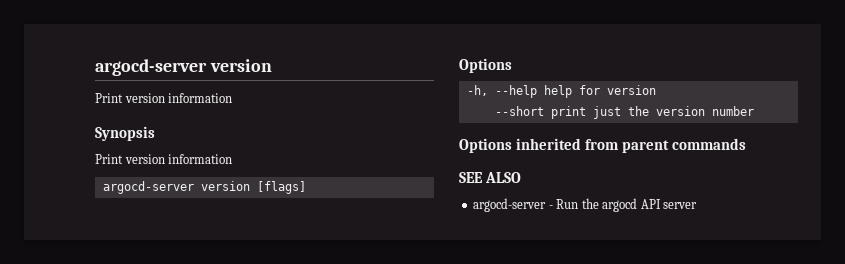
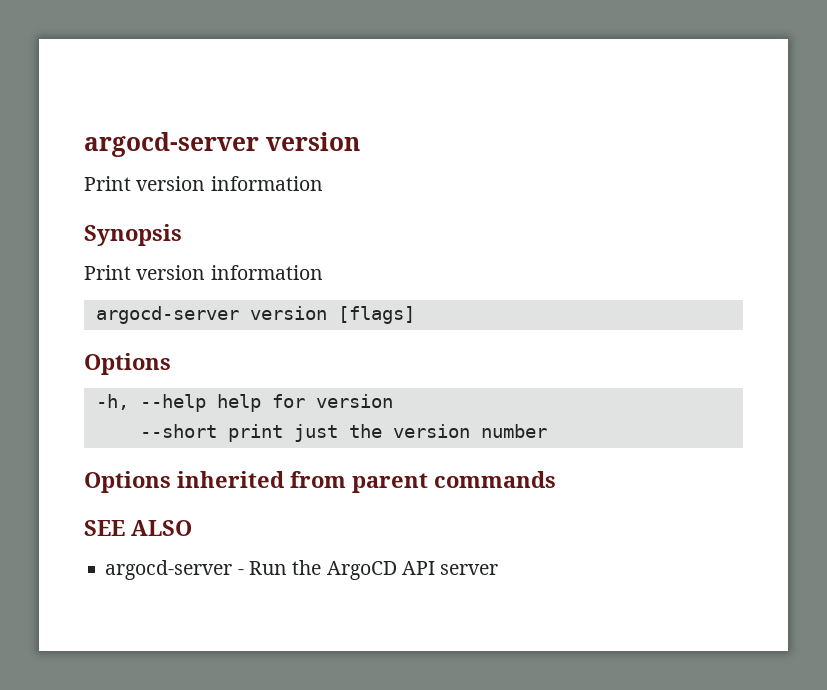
- argocd-server - Run the argocd API server
+ argocd-server - Run the ArgoCD API server

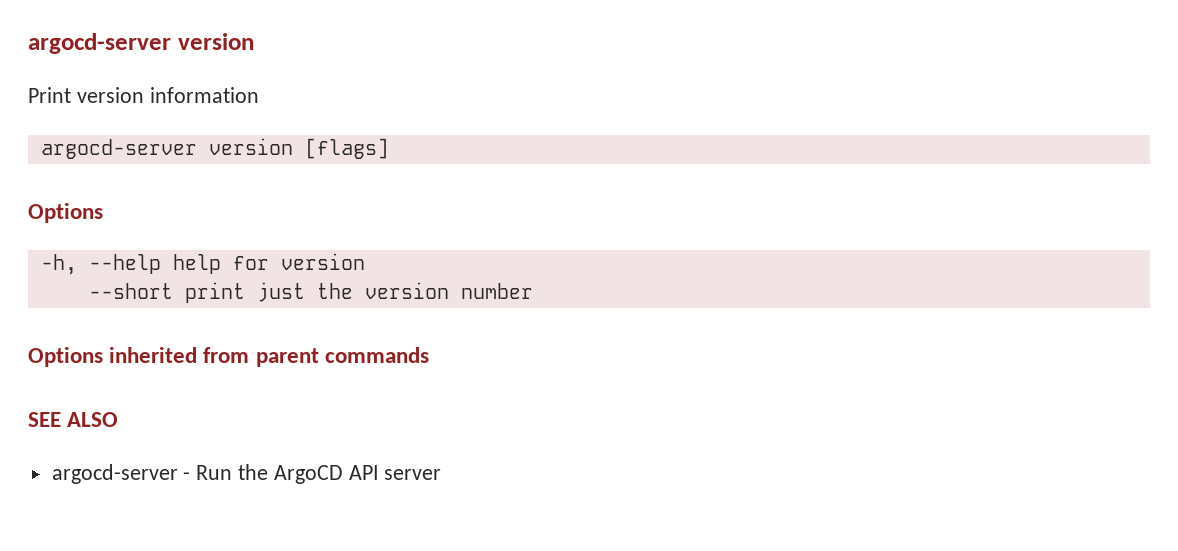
- Synopsis
- Print version information

